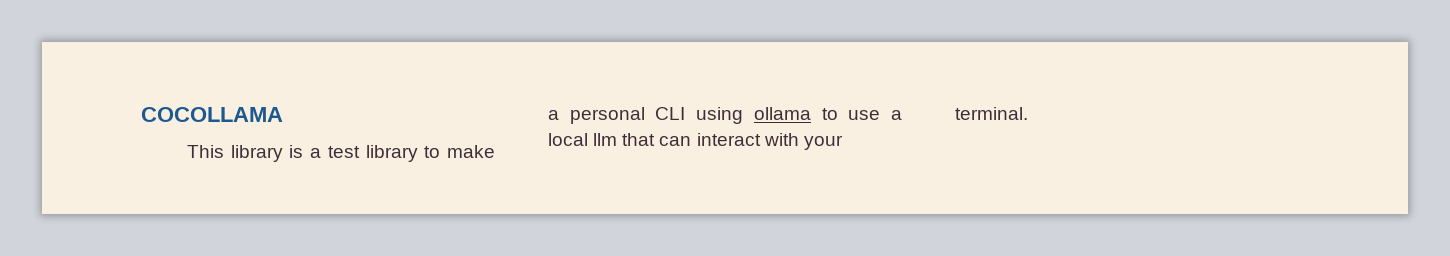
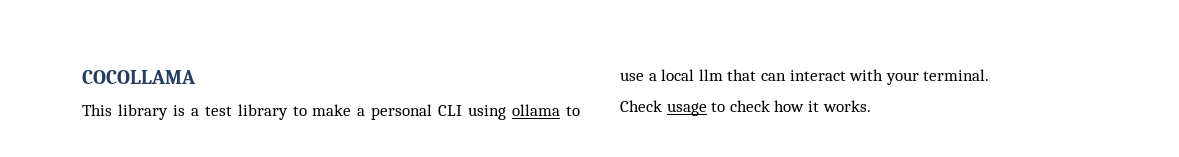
+ Check usage to check how it works.

